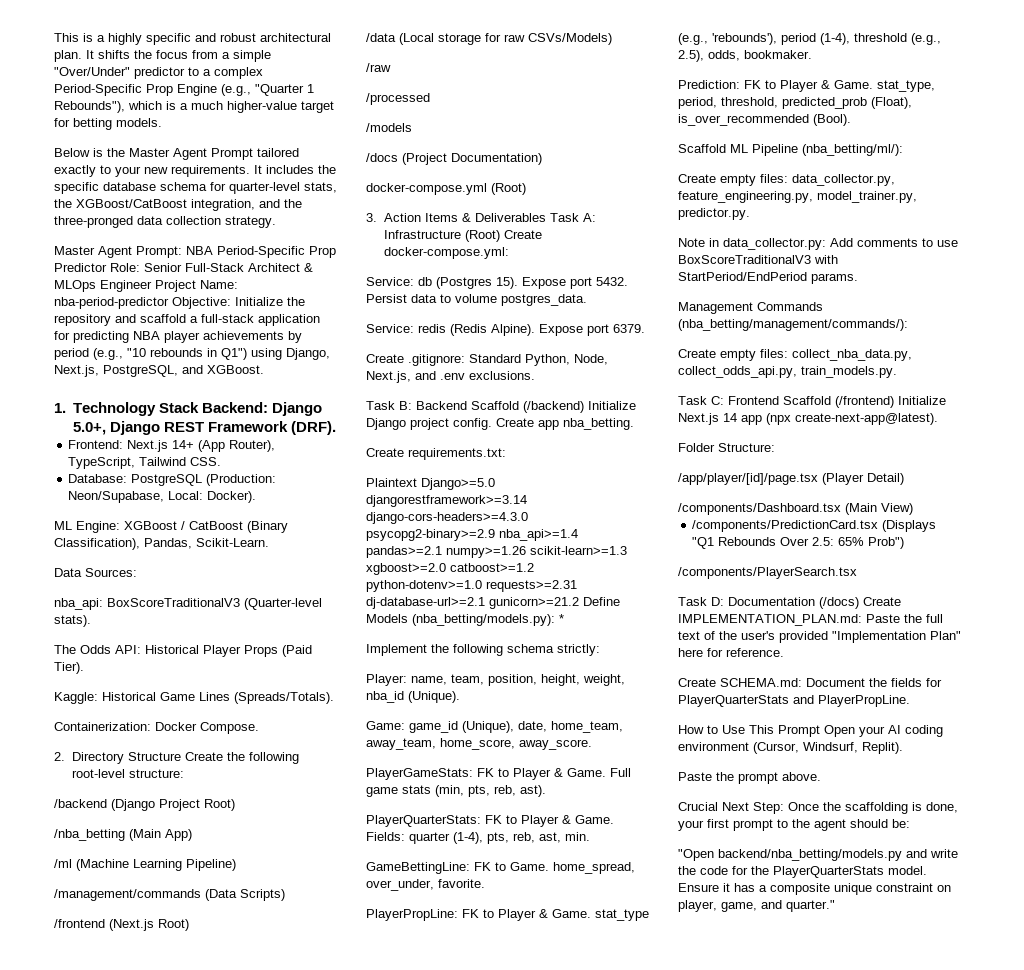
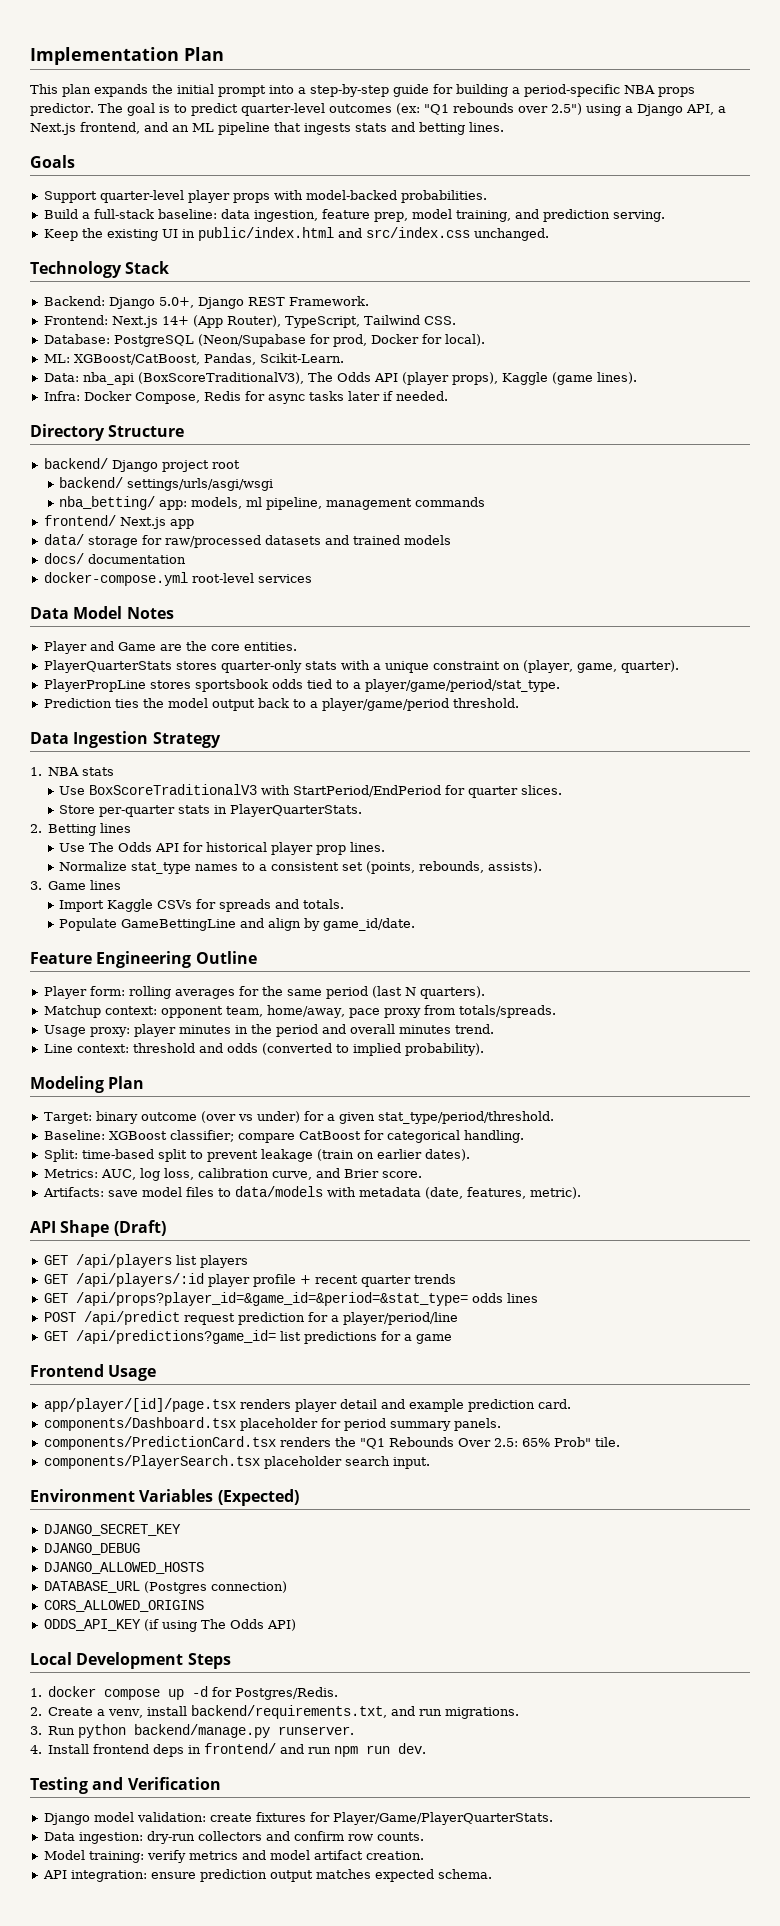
- This is a highly specific and robust architectural plan. It shifts the focus from a simple "Over/Under" predictor to a complex Period-Specific Prop Engine (e.g., "Quarter 1 Rebounds"), which is a much higher-value target for betting models.
- Below is the Master Agent Prompt tailored exactly to your new requirements. It includes the specific database schema for quarter-level stats, the XGBoost/CatBoost integration, and the three-pronged data collection strategy.
- Master Agent Prompt: NBA Period-Specific Prop Predictor Role: Senior Full-Stack Architect & MLOps Engineer Project Name: nba-period-predictor Objective: Initialize the repository and scaffold a full-stack application for predicting NBA player achievements by period (e.g., "10 rebounds in Q1") using Django, Next.js, PostgreSQL, and XGBoost.
- 1. Technology Stack Backend: Django 5.0+, Django REST Framework (DRF).
+ Implementation Plan
+ This plan expands the initial prompt into a step-by-step guide for building a period-specific NBA props predictor. The goal is to predict quarter-level outcomes (ex: "Q1 rebounds over 2.5") using a Django API, a Next.js frontend, and an ML pipeline that ingests stats and betting lines.
+ Goals
+ Support quarter-level player props with model-backed probabilities.
+ Build a full-stack baseline: data ingestion, feature prep, model training, and prediction serving.
+ Keep the existing UI in public/index.html and src/index.css unchanged.
+ Technology Stack
+ Backend: Django 5.0+, Django REST Framework.
- Database: PostgreSQL (Production: Neon/Supabase, Local: Docker).
- ML Engine: XGBoost / CatBoost (Binary Classification), Pandas, Scikit-Learn.
- Data Sources:
- nba_api: BoxScoreTraditionalV3 (Quarter-level stats).
- The Odds API: Historical Player Props (Paid Tier).
- Kaggle: Historical Game Lines (Spreads/Totals).
- Containerization: Docker Compose.
- 2. Directory Structure Create the following root-level structure:
- /backend (Django Project Root)
- /nba_betting (Main App)
- /ml (Machine Learning Pipeline)
- /management/commands (Data Scripts)
- /frontend (Next.js Root)
- /data (Local storage for raw CSVs/Models)
- /raw
- /processed
- /models
- /docs (Project Documentation)
- docker-compose.yml (Root)
- 3. Action Items & Deliverables Task A: Infrastructure (Root) Create docker-compose.yml:
- Service: db (Postgres 15). Expose port 5432. Persist data to volume postgres_data.
- Service: redis (Redis Alpine). Expose port 6379.
- Create .gitignore: Standard Python, Node, Next.js, and .env exclusions.
- Task B: Backend Scaffold (/backend) Initialize Django project config. Create app nba_betting.
- Create requirements.txt:
- Plaintext Django>=5.0 djangorestframework>=3.14 django-cors-headers>=4.3.0 psycopg2-binary>=2.9 nba_api>=1.4 pandas>=2.1 numpy>=1.26 scikit-learn>=1.3 xgboost>=2.0 catboost>=1.2 python-dotenv>=1.0 requests>=2.31 dj-database-url>=2.1 gunicorn>=21.2 Define Models (nba_betting/models.py): *
- Implement the following schema strictly:
- Player: name, team, position, height, weight, nba_id (Unique).
- Game: game_id (Unique), date, home_team, away_team, home_score, away_score.
- PlayerGameStats: FK to Player & Game. Full game stats (min, pts, reb, ast).
- PlayerQuarterStats: FK to Player & Game. Fields: quarter (1-4), pts, reb, ast, min.
- GameBettingLine: FK to Game. home_spread, over_under, favorite.
- PlayerPropLine: FK to Player & Game. stat_type (e.g., 'rebounds'), period (1-4), threshold (e.g., 2.5), odds, bookmaker.
- Prediction: FK to Player & Game. stat_type, period, threshold, predicted_prob (Float), is_over_recommended (Bool).
- Scaffold ML Pipeline (nba_betting/ml/):
- Create empty files: data_collector.py, feature_engineering.py, model_trainer.py, predictor.py.
- Note in data_collector.py: Add comments to use BoxScoreTraditionalV3 with StartPeriod/EndPeriod params.
- Management Commands (nba_betting/management/commands/):
- Create empty files: collect_nba_data.py, collect_odds_api.py, train_models.py.
- Task C: Frontend Scaffold (/frontend) Initialize Next.js 14 app (npx create-next-app@latest).
- Folder Structure:
- /app/player/[id]/page.tsx (Player Detail)
- /components/Dashboard.tsx (Main View)
- /components/PredictionCard.tsx (Displays "Q1 Rebounds Over 2.5: 65% Prob")
- /components/PlayerSearch.tsx
- Task D: Documentation (/docs) Create IMPLEMENTATION_PLAN.md: Paste the full text of the user's provided "Implementation Plan" here for reference.
- Create SCHEMA.md: Document the fields for PlayerQuarterStats and PlayerPropLine.
- How to Use This Prompt Open your AI coding environment (Cursor, Windsurf, Replit).
- Paste the prompt above.
- Crucial Next Step: Once the scaffolding is done, your first prompt to the agent should be:
- "Open backend/nba_betting/models.py and write the code for the PlayerQuarterStats model. Ensure it has a composite unique constraint on player, game, and quarter."
+ Database: PostgreSQL (Neon/Supabase for prod, Docker for local).
+ ML: XGBoost/CatBoost, Pandas, Scikit-Learn.
+ Data: nba_api (BoxScoreTraditionalV3), The Odds API (player props), Kaggle (game lines).
+ Infra: Docker Compose, Redis for async tasks later if needed.
+ Directory Structure
+ backend/ Django project root
+ backend/ settings/urls/asgi/wsgi
+ nba_betting/ app: models, ml pipeline, management commands
+ frontend/ Next.js app
+ data/ storage for raw/processed datasets and trained models
+ docs/ documentation
+ docker-compose.yml root-level services
+ Data Model Notes
+ Player and Game are the core entities.
+ PlayerQuarterStats stores quarter-only stats with a unique constraint on (player, game, quarter).
+ PlayerPropLine stores sportsbook odds tied to a player/game/period/stat_type.
+ Prediction ties the model output back to a player/game/period threshold.
+ Data Ingestion Strategy
+ 1. NBA stats
+ Use BoxScoreTraditionalV3 with StartPeriod/EndPeriod for quarter slices.
+ Store per-quarter stats in PlayerQuarterStats.
+ 2. Betting lines
+ Use The Odds API for historical player prop lines.
+ Normalize stat_type names to a consistent set (points, rebounds, assists).
+ 3. Game lines
+ Import Kaggle CSVs for spreads and totals.
+ Populate GameBettingLine and align by game_id/date.
+ Feature Engineering Outline
+ Player form: rolling averages for the same period (last N quarters).
+ Matchup context: opponent team, home/away, pace proxy from totals/spreads.
+ Usage proxy: player minutes in the period and overall minutes trend.
+ Line context: threshold and odds (converted to implied probability).
+ Modeling Plan
+ Target: binary outcome (over vs under) for a given stat_type/period/threshold.
+ Baseline: XGBoost classifier; compare CatBoost for categorical handling.
+ Split: time-based split to prevent leakage (train on earlier dates).
+ Metrics: AUC, log loss, calibration curve, and Brier score.
+ Artifacts: save model files to data/models with metadata (date, features, metric).
+ API Shape (Draft)
+ GET /api/players list players
+ GET /api/players/:id player profile + recent quarter trends
+ GET /api/props?player_id=&game_id=&period=&stat_type= odds lines
+ POST /api/predict request prediction for a player/period/line
+ GET /api/predictions?game_id= list predictions for a game
+ Frontend Usage
+ app/player/[id]/page.tsx renders player detail and example prediction card.
+ components/Dashboard.tsx placeholder for period summary panels.
+ components/PredictionCard.tsx renders the "Q1 Rebounds Over 2.5: 65% Prob" tile.
+ components/PlayerSearch.tsx placeholder search input.
+ Environment Variables (Expected)
+ DJANGO_SECRET_KEY
+ DJANGO_DEBUG
+ DJANGO_ALLOWED_HOSTS
+ DATABASE_URL (Postgres connection)
+ CORS_ALLOWED_ORIGINS
+ ODDS_API_KEY (if using The Odds API)
+ Local Development Steps
+ 1. docker compose up -d for Postgres/Redis.
+ 2. Create a venv, install backend/requirements.txt, and run migrations.
+ 3. Run python backend/manage.py runserver.
+ 4. Install frontend deps in frontend/ and run npm run dev.
+ Testing and Verification
+ Django model validation: create fixtures for Player/Game/PlayerQuarterStats.
+ Data ingestion: dry-run collectors and confirm row counts.
+ Model training: verify metrics and model artifact creation.
+ API integration: ensure prediction output matches expected schema.

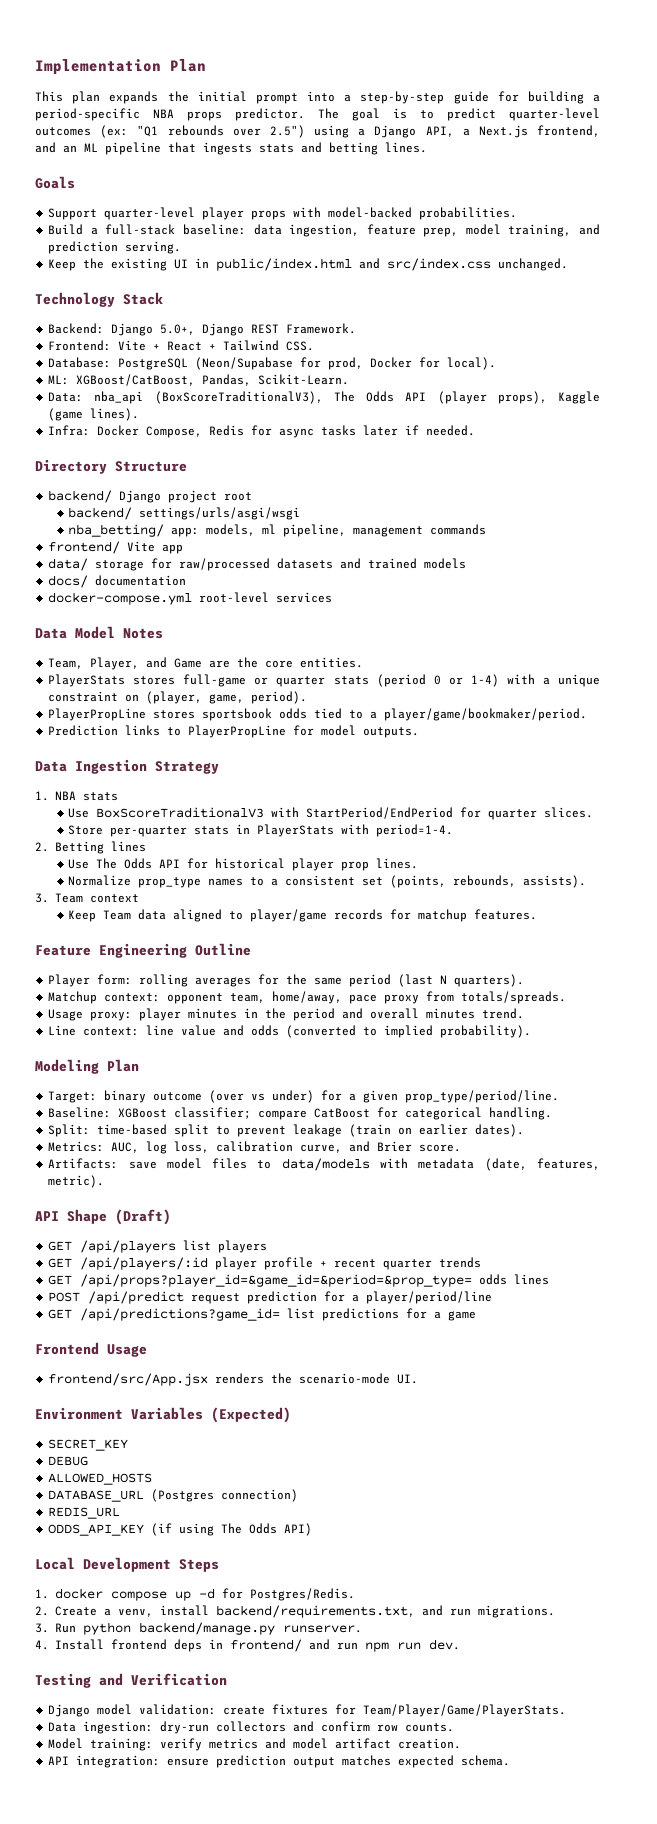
- Frontend: Next.js 14+ (App Router), TypeScript, Tailwind CSS.
+ Frontend: Vite + React + Tailwind CSS.
- frontend/ Next.js app
+ frontend/ Vite app
- Player and Game are the core entities.
+ Team, Player, and Game are the core entities.
- PlayerQuarterStats stores quarter-only stats with a unique constraint on (player, game, quarter).
+ PlayerStats stores full-game or quarter stats (period 0 or 1-4) with a unique constraint on (player, game, period).
- PlayerPropLine stores sportsbook odds tied to a player/game/period/stat_type.
+ PlayerPropLine stores sportsbook odds tied to a player/game/bookmaker/period.
- Prediction ties the model output back to a player/game/period threshold.
+ Prediction links to PlayerPropLine for model outputs.
- Store per-quarter stats in PlayerQuarterStats.
+ Store per-quarter stats in PlayerStats with period=1-4.
- Normalize stat_type names to a consistent set (points, rebounds, assists).
+ Normalize prop_type names to a consistent set (points, rebounds, assists).
- 3. Game lines
- Import Kaggle CSVs for spreads and totals.
- Populate GameBettingLine and align by game_id/date.
+ 3. Team context
+ Keep Team data aligned to player/game records for matchup features.
- Line context: threshold and odds (converted to implied probability).
+ Line context: line value and odds (converted to implied probability).
- Target: binary outcome (over vs under) for a given stat_type/period/threshold.
+ Target: binary outcome (over vs under) for a given prop_type/period/line.
- GET /api/props?player_id=&game_id=&period=&stat_type= odds lines
+ GET /api/props?player_id=&game_id=&period=&prop_type= odds lines
- app/player/[id]/page.tsx renders player detail and example prediction card.
- components/Dashboard.tsx placeholder for period summary panels.
- components/PredictionCard.tsx renders the "Q1 Rebounds Over 2.5: 65% Prob" tile.
- components/PlayerSearch.tsx placeholder search input.
+ frontend/src/App.jsx renders the scenario-mode UI.
- DJANGO_SECRET_KEY
- DJANGO_DEBUG
- DJANGO_ALLOWED_HOSTS
+ SECRET_KEY
+ DEBUG
+ ALLOWED_HOSTS
- CORS_ALLOWED_ORIGINS
+ REDIS_URL
- Django model validation: create fixtures for Player/Game/PlayerQuarterStats.
+ Django model validation: create fixtures for Team/Player/Game/PlayerStats.

